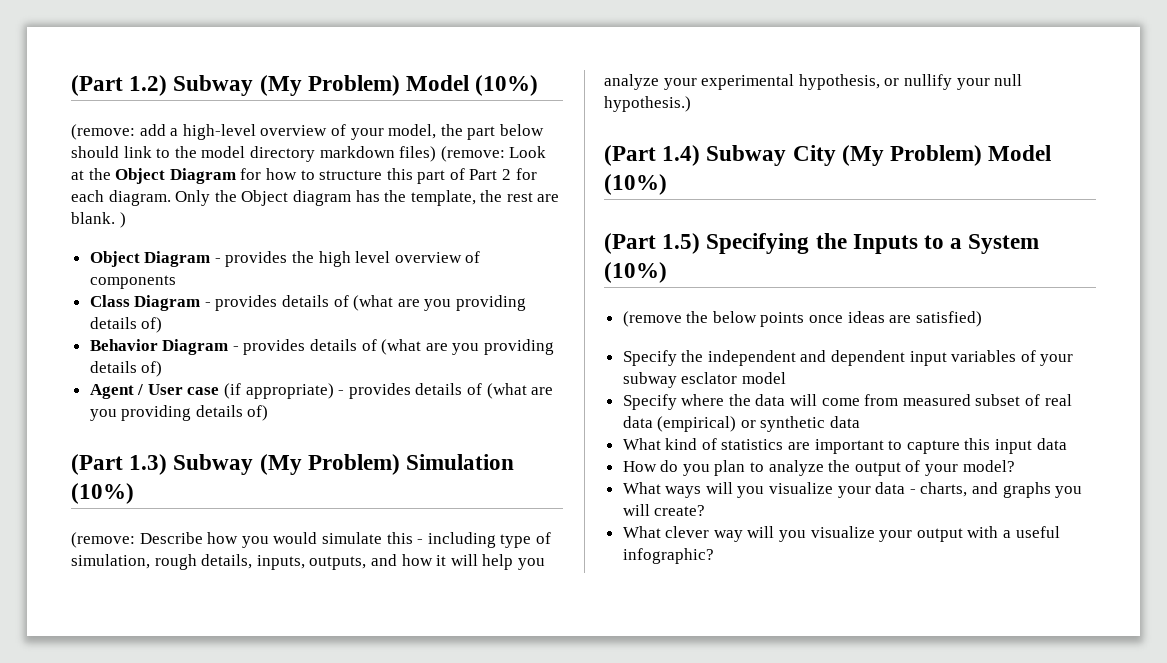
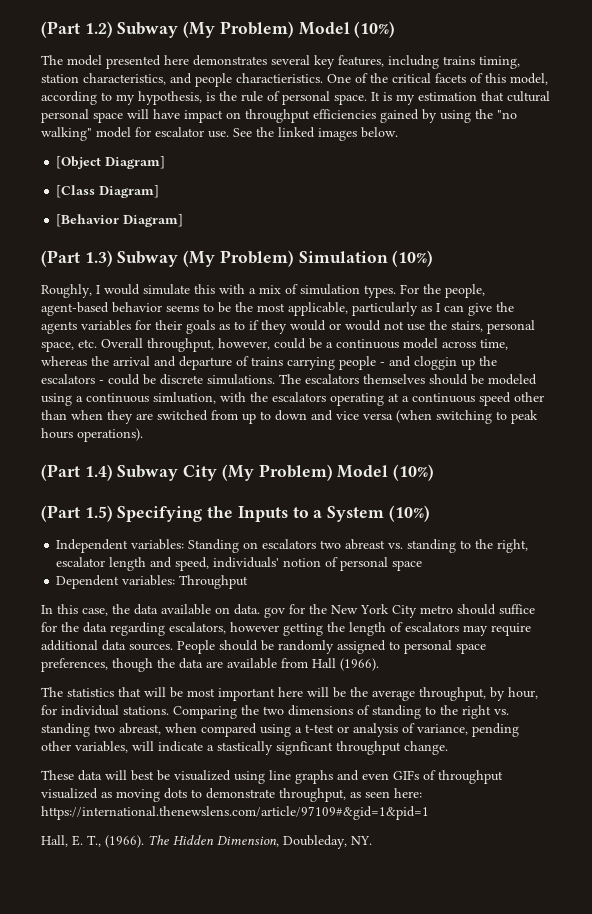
- (remove: add a high-level overview of your model, the part below should link to the model directory markdown files) (remove: Look at the Object Diagram for how to structure this part of Part 2 for each diagram. Only the Object diagram has the template, the rest are blank. )
- Object Diagram - provides the high level overview of components
- Class Diagram - provides details of (what are you providing details of)
- Behavior Diagram - provides details of (what are you providing details of)
- Agent / User case (if appropriate) - provides details of (what are you providing details of)
+ The model presented here demonstrates several key features, includng trains timing, station characteristics, and people charactieristics. One of the critical facets of this model, according to my hypothesis, is the rule of personal space. It is my estimation that cultural personal space will have impact on throughput efficiencies gained by using the "no walking" model for escalator use. See the linked images below.
+ [Object Diagram]
+ [Class Diagram]
+ [Behavior Diagram]
- (remove: Describe how you would simulate this - including type of simulation, rough details, inputs, outputs, and how it will help you analyze your experimental hypothesis, or nullify your null hypothesis.)
+ Roughly, I would simulate this with a mix of simulation types. For the people, agent-based behavior seems to be the most applicable, particularly as I can give the agents variables for their goals as to if they would or would not use the stairs, personal space, etc. Overall throughput, however, could be a continuous model across time, whereas the arrival and departure of trains carrying people - and cloggin up the escalators - could be discrete simulations. The escalators themselves should be modeled using a continuous simluation, with the escalators operating at a continuous speed other than when they are switched from up to down and vice versa (when switching to peak hours operations).
- (remove the below points once ideas are satisfied)
- Specify the independent and dependent input variables of your subway esclator model
- Specify where the data will come from measured subset of real data (empirical) or synthetic data
- What kind of statistics are important to capture this input data
- How do you plan to analyze the output of your model?
- What ways will you visualize your data - charts, and graphs you will create?
- What clever way will you visualize your output with a useful infographic?
+ Independent variables: Standing on escalators two abreast vs. standing to the right, escalator length and speed, individuals' notion of personal space
+ Dependent variables: Throughput
+ In this case, the data available on data. gov for the New York City metro should suffice for the data regarding escalators, however getting the length of escalators may require additional data sources. People should be randomly assigned to personal space preferences, though the data are available from Hall (1966).
+ The statistics that will be most important here will be the average throughput, by hour, for individual stations. Comparing the two dimensions of standing to the right vs. standing two abreast, when compared using a t-test or analysis of variance, pending other variables, will indicate a stastically signficant throughput change.
+ These data will best be visualized using line graphs and even GIFs of throughput visualized as moving dots to demonstrate throughput, as seen here: https://international.thenewslens.com/article/97109#&gid=1&pid=1
+ Hall, E. T., (1966). The Hidden Dimension, Doubleday, NY.

